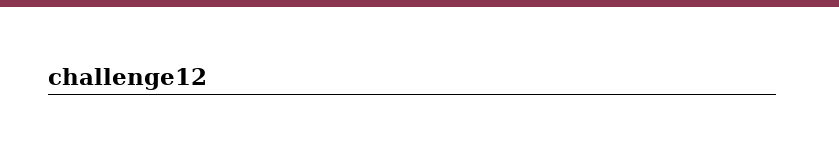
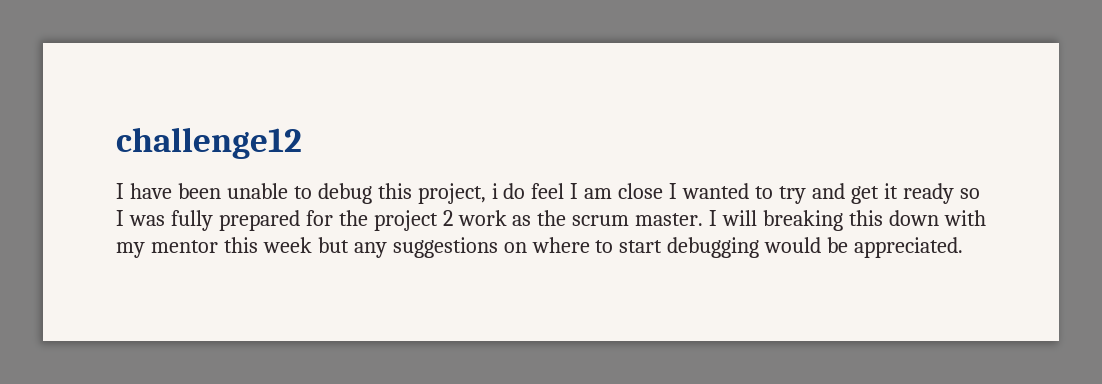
+ I have been unable to debug this project, i do feel I am close I wanted to try and get it ready so I was fully prepared for the project 2 work as the scrum master. I will breaking this down with my mentor this week but any suggestions on where to start debugging would be appreciated.

